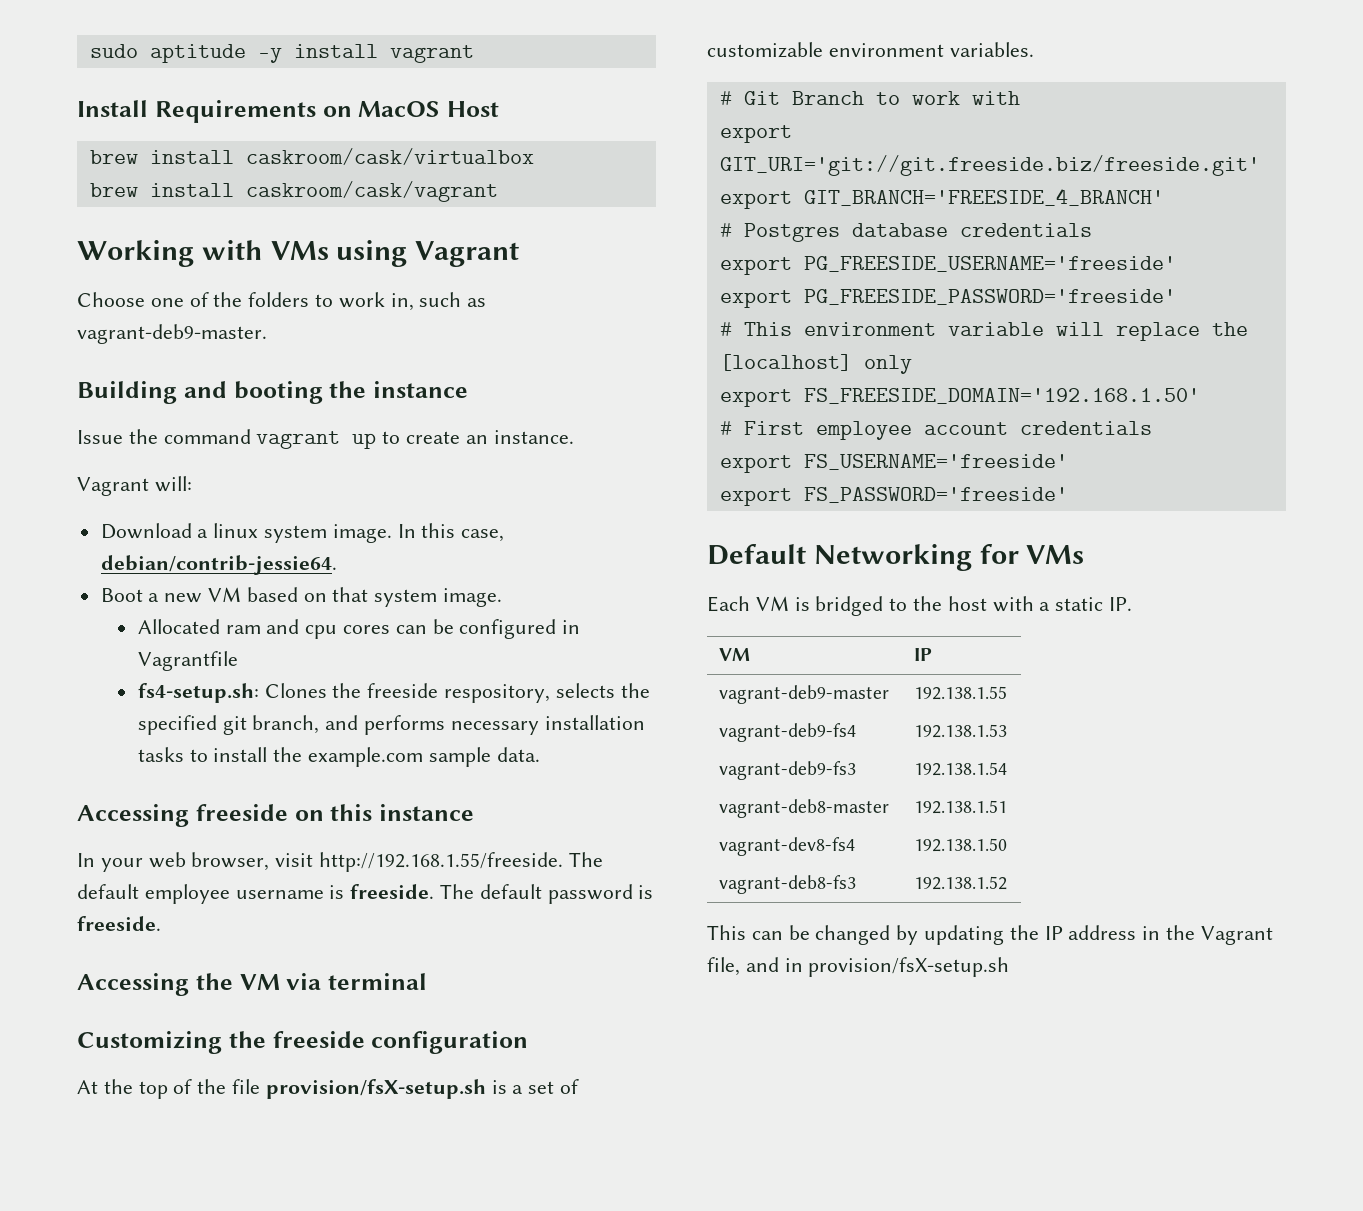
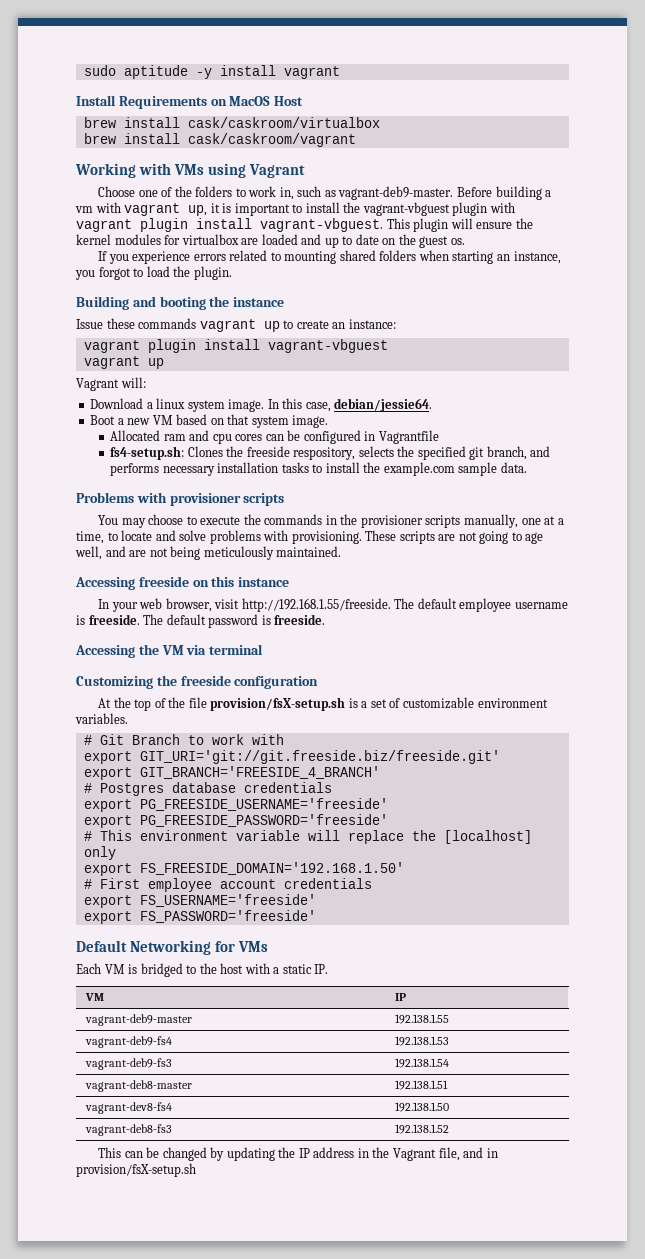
- brew install caskroom/cask/virtualbox
- brew install caskroom/cask/vagrant
+ brew install cask/caskroom/virtualbox
+ brew install cask/caskroom/vagrant
+ Before building a vm with vagrant up, it is important to install the vagrant-vbguest plugin with vagrant plugin install vagrant-vbguest. This plugin will ensure the kernel modules for virtualbox are loaded and up to date on the guest os.
+ If you experience errors related to mounting shared folders when starting an instance, you forgot to load the plugin.
- Issue the command vagrant up to create an instance.
+ Issue these commands vagrant up to create an instance:
+ vagrant plugin install vagrant-vbguest
+ vagrant up
- In this case, debian/contrib-jessie64.
+ In this case, debian/jessie64.
+ Problems with provisioner scripts
+ You may choose to execute the commands in the provisioner scripts manually, one at a time, to locate and solve problems with provisioning. These scripts are not going to age well, and are not being meticulously maintained.

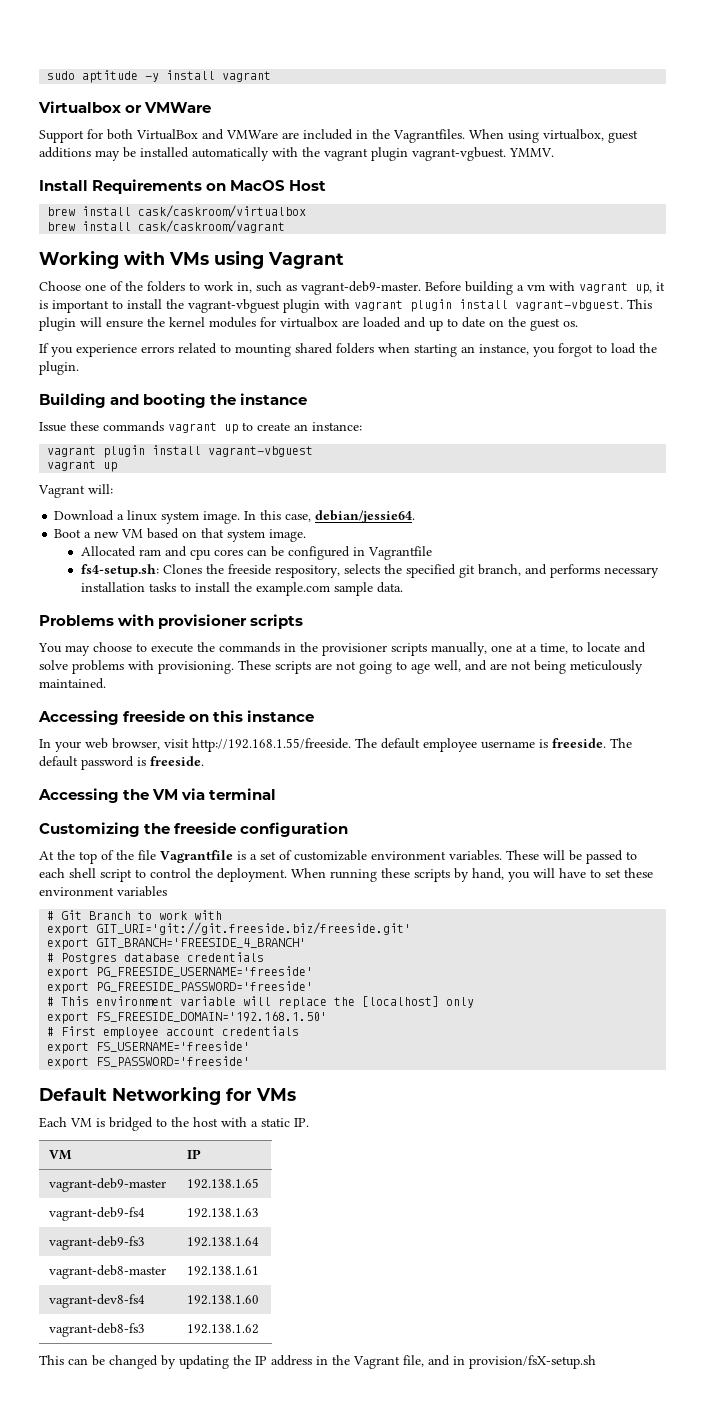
+ Virtualbox or VMWare
+ Support for both VirtualBox and VMWare are included in the Vagrantfiles. When using virtualbox, guest additions may be installed automatically with the vagrant plugin vagrant-vgbuest. YMMV.
- At the top of the file provision/fsX-setup.sh is a set of customizable environment variables.
+ At the top of the file Vagrantfile is a set of customizable environment variables. These will be passed to each shell script to control the deployment. When running these scripts by hand, you will have to set these environment variables
- vagrant-deb9-master | 192.138.1.55
+ vagrant-deb9-master | 192.138.1.65
- vagrant-deb9-fs4 | 192.138.1.53
+ vagrant-deb9-fs4 | 192.138.1.63
- vagrant-deb9-fs3 | 192.138.1.54
+ vagrant-deb9-fs3 | 192.138.1.64
- vagrant-deb8-master | 192.138.1.51
+ vagrant-deb8-master | 192.138.1.61
- vagrant-dev8-fs4 | 192.138.1.50
+ vagrant-dev8-fs4 | 192.138.1.60
- vagrant-deb8-fs3 | 192.138.1.52
+ vagrant-deb8-fs3 | 192.138.1.62

